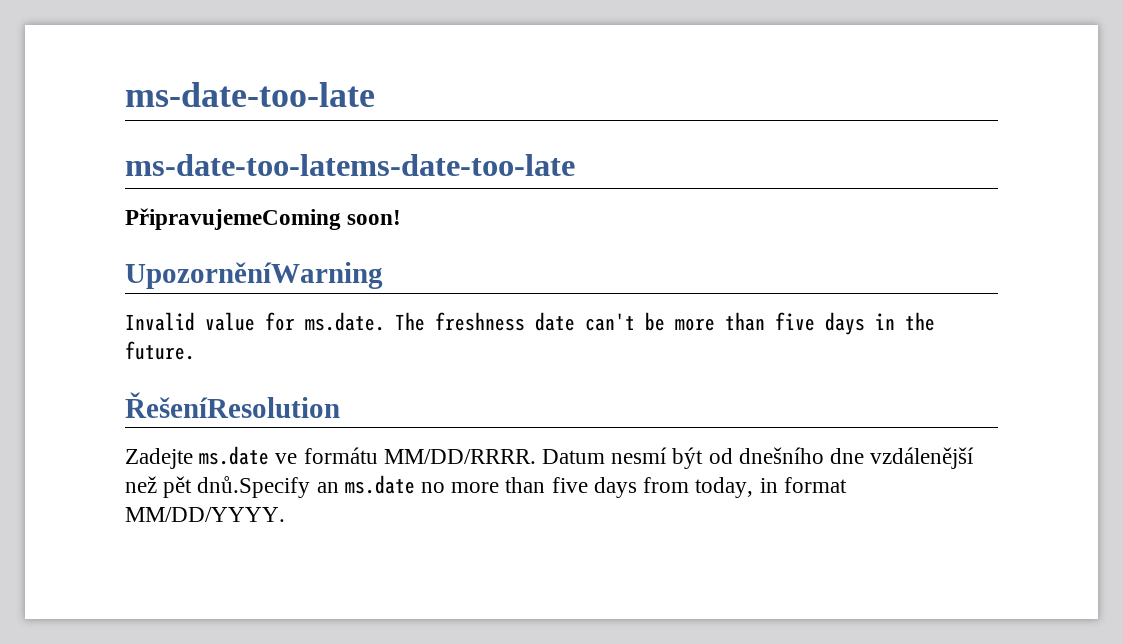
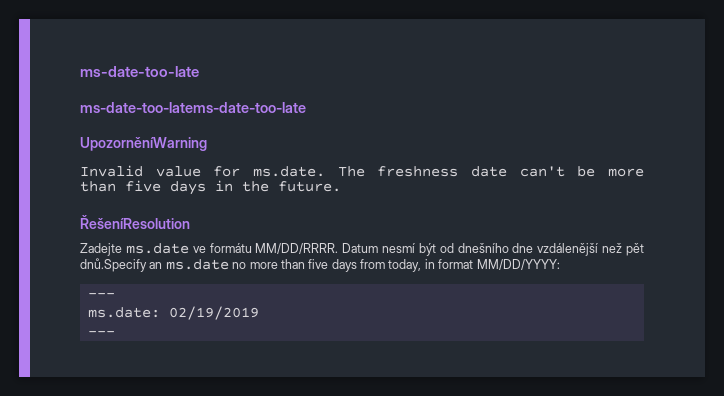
- PřipravujemeComing soon!
- Datum nesmí být od dnešního dne vzdálenější než pět dnů.Specify an ms.date no more than five days from today, in format MM/DD/YYYY.
+ Datum nesmí být od dnešního dne vzdálenější než pět dnů.Specify an ms.date no more than five days from today, in format MM/DD/YYYY:
+ ---
+ ms.date: 02/19/2019
+ ---

